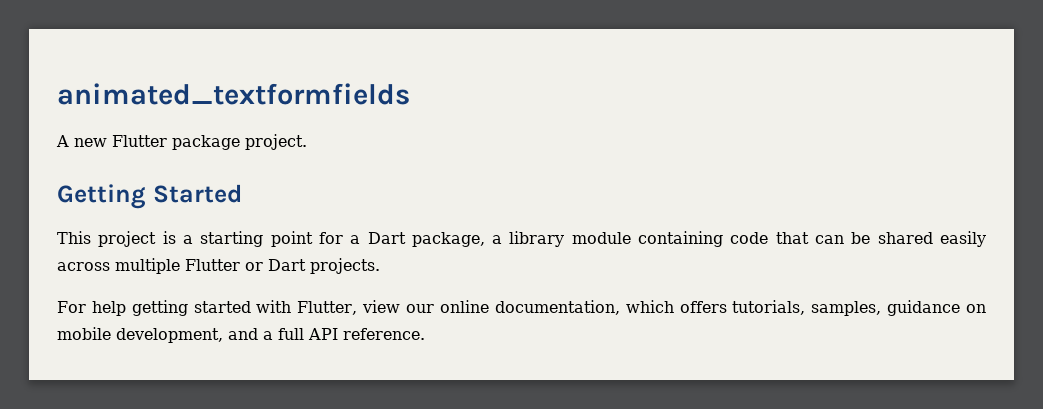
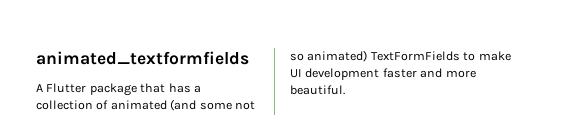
- A new Flutter package project.
- Getting Started
- This project is a starting point for a Dart package, a library module containing code that can be shared easily across multiple Flutter or Dart projects.
- For help getting started with Flutter, view our online documentation, which offers tutorials, samples, guidance on mobile development, and a full API reference.
+ A Flutter package that has a collection of animated (and some not so animated) TextFormFields to make UI development faster and more beautiful.

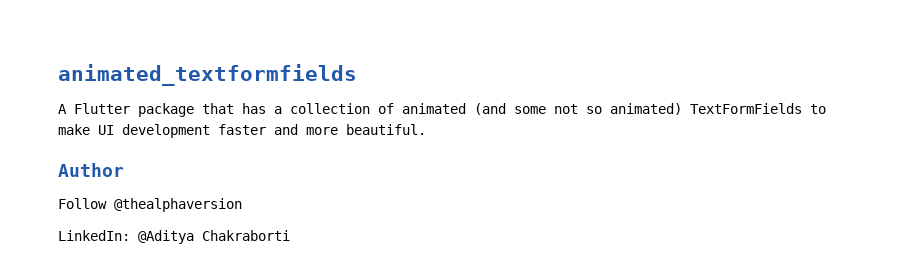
+ Author
+ Follow @thealphaversion
+ LinkedIn: @Aditya Chakraborti

